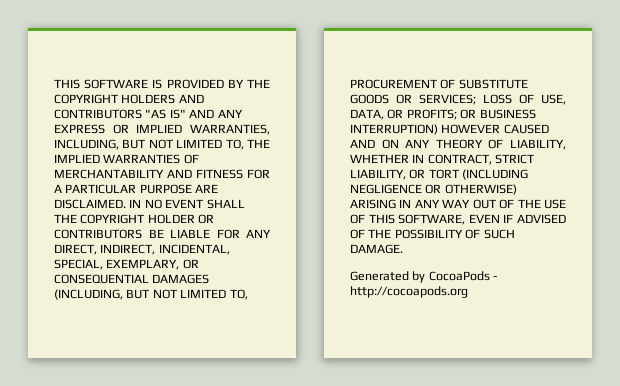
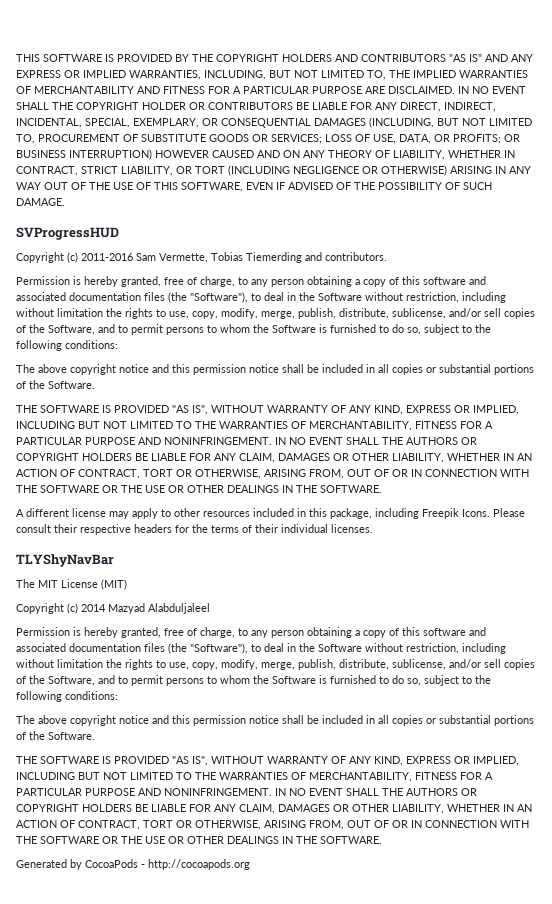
+ SVProgressHUD
+ Copyright (c) 2011-2016 Sam Vermette, Tobias Tiemerding and contributors.
+ Permission is hereby granted, free of charge, to any person obtaining a copy of this software and associated documentation files (the "Software"), to deal in the Software without restriction, including without limitation the rights to use, copy, modify, merge, publish, distribute, sublicense, and/or sell copies of the Software, and to permit persons to whom the Software is furnished to do so, subject to the following conditions:
+ The above copyright notice and this permission notice shall be included in all copies or substantial portions of the Software.
+ THE SOFTWARE IS PROVIDED "AS IS", WITHOUT WARRANTY OF ANY KIND, EXPRESS OR IMPLIED, INCLUDING BUT NOT LIMITED TO THE WARRANTIES OF MERCHANTABILITY, FITNESS FOR A PARTICULAR PURPOSE AND NONINFRINGEMENT. IN NO EVENT SHALL THE AUTHORS OR COPYRIGHT HOLDERS BE LIABLE FOR ANY CLAIM, DAMAGES OR OTHER LIABILITY, WHETHER IN AN ACTION OF CONTRACT, TORT OR OTHERWISE, ARISING FROM, OUT OF OR IN CONNECTION WITH THE SOFTWARE OR THE USE OR OTHER DEALINGS IN THE SOFTWARE.
+ A different license may apply to other resources included in this package, including Freepik Icons. Please consult their respective headers for the terms of their individual licenses.
+ TLYShyNavBar
+ The MIT License (MIT)
+ Copyright (c) 2014 Mazyad Alabduljaleel
+ Permission is hereby granted, free of charge, to any person obtaining a copy of this software and associated documentation files (the "Software"), to deal in the Software without restriction, including without limitation the rights to use, copy, modify, merge, publish, distribute, sublicense, and/or sell copies of the Software, and to permit persons to whom the Software is furnished to do so, subject to the following conditions:
+ The above copyright notice and this permission notice shall be included in all copies or substantial portions of the Software.
+ THE SOFTWARE IS PROVIDED "AS IS", WITHOUT WARRANTY OF ANY KIND, EXPRESS OR IMPLIED, INCLUDING BUT NOT LIMITED TO THE WARRANTIES OF MERCHANTABILITY, FITNESS FOR A PARTICULAR PURPOSE AND NONINFRINGEMENT. IN NO EVENT SHALL THE AUTHORS OR COPYRIGHT HOLDERS BE LIABLE FOR ANY CLAIM, DAMAGES OR OTHER LIABILITY, WHETHER IN AN ACTION OF CONTRACT, TORT OR OTHERWISE, ARISING FROM, OUT OF OR IN CONNECTION WITH THE SOFTWARE OR THE USE OR OTHER DEALINGS IN THE SOFTWARE.

